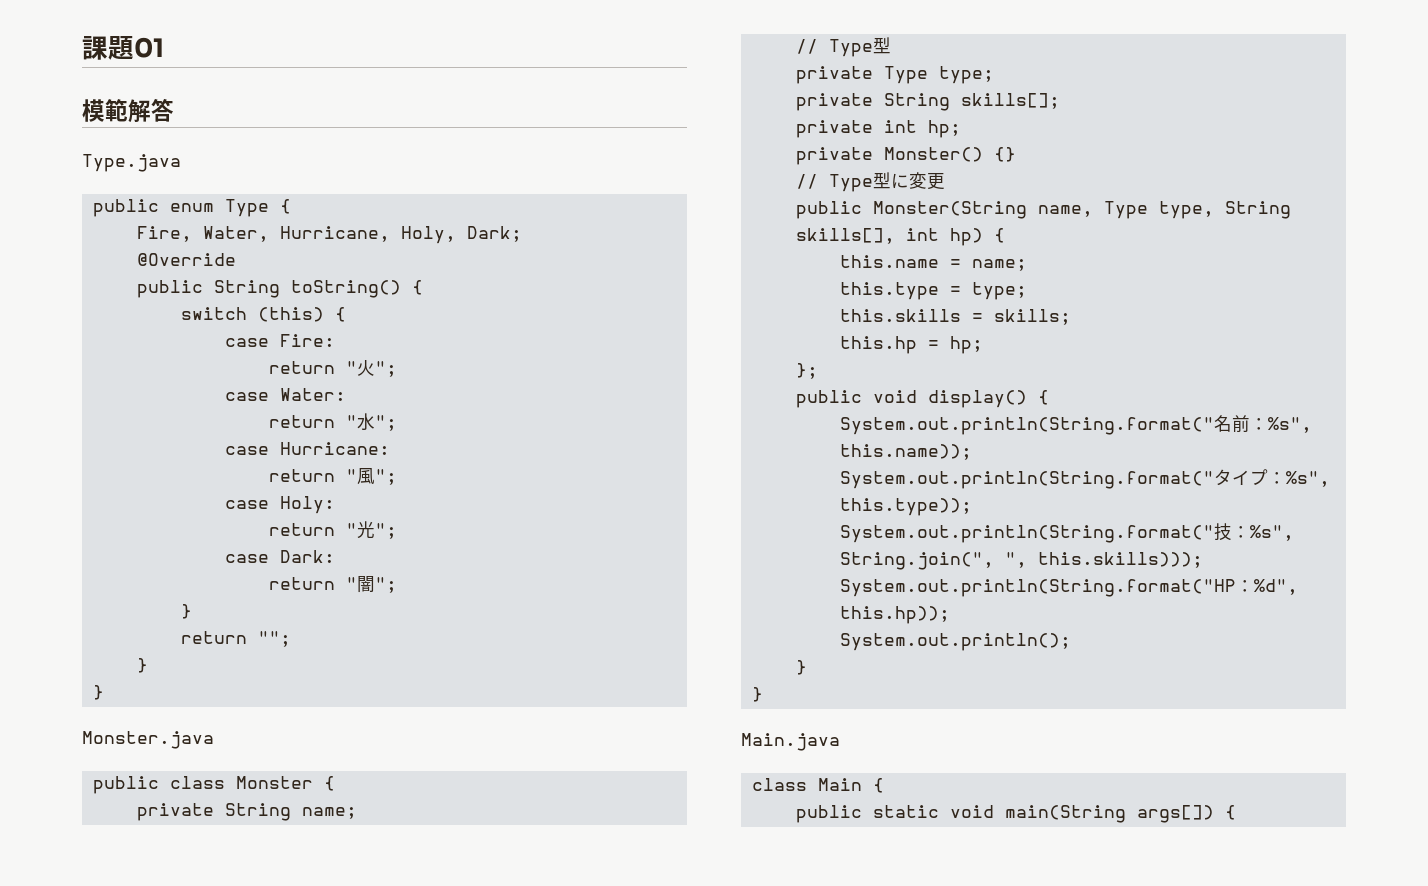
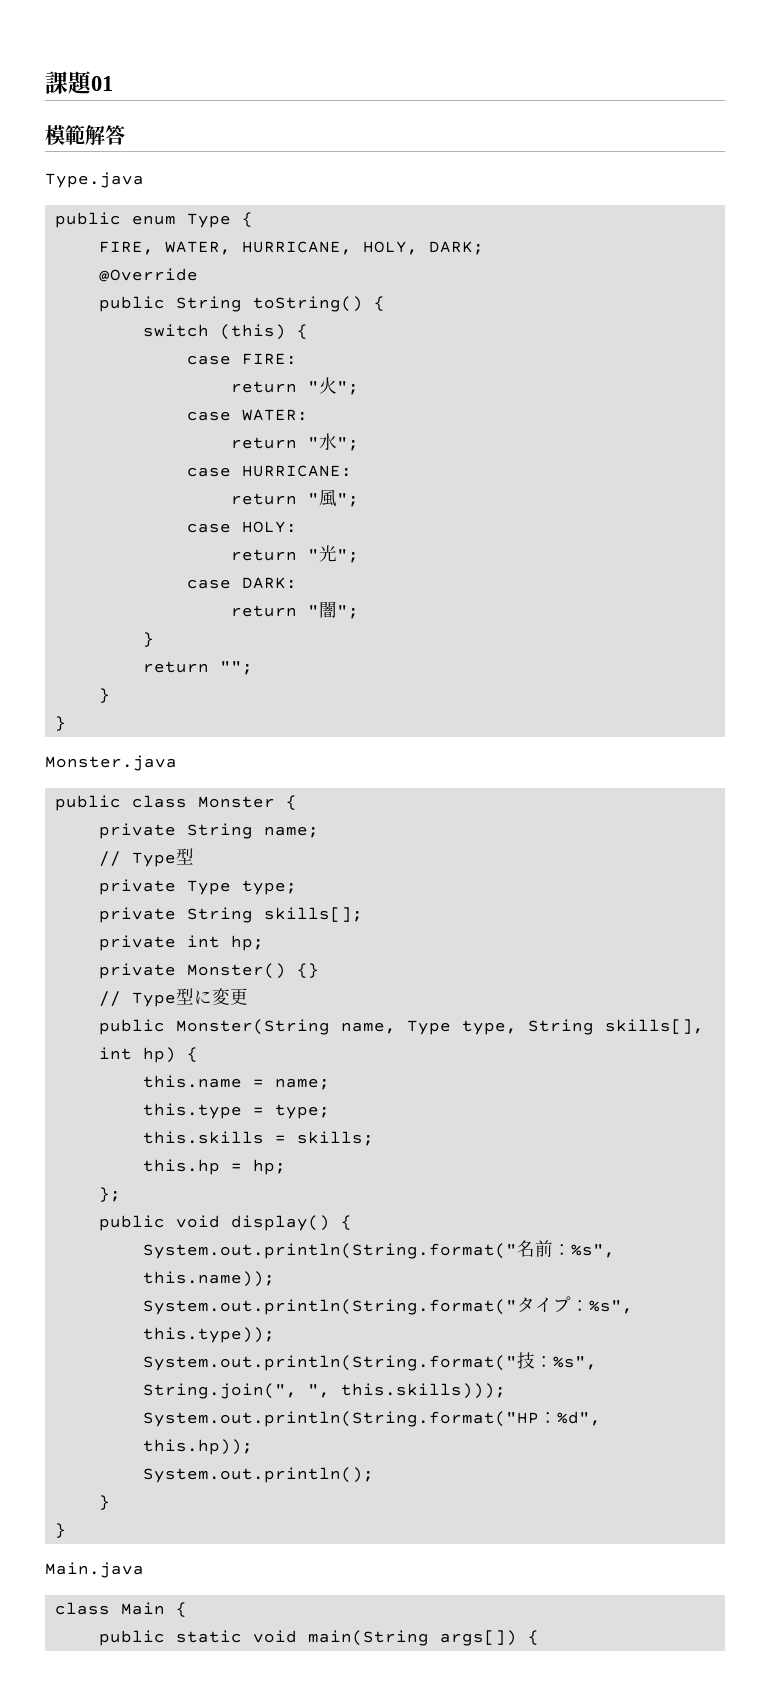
- Fire, Water, Hurricane, Holy, Dark;
+ FIRE, WATER, HURRICANE, HOLY, DARK;
- case Fire:
+ case FIRE:
- case Water:
+ case WATER:
- case Hurricane:
+ case HURRICANE:
- case Holy:
+ case HOLY:
- case Dark:
+ case DARK:

